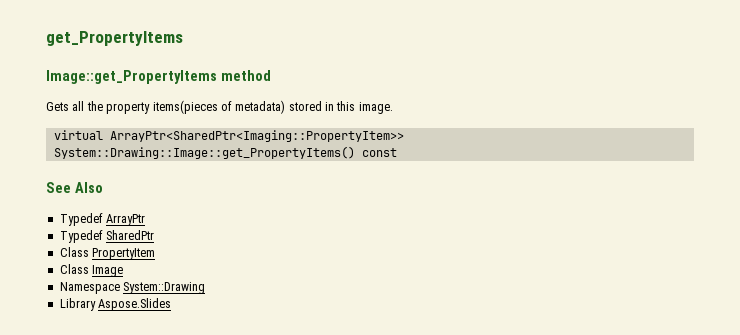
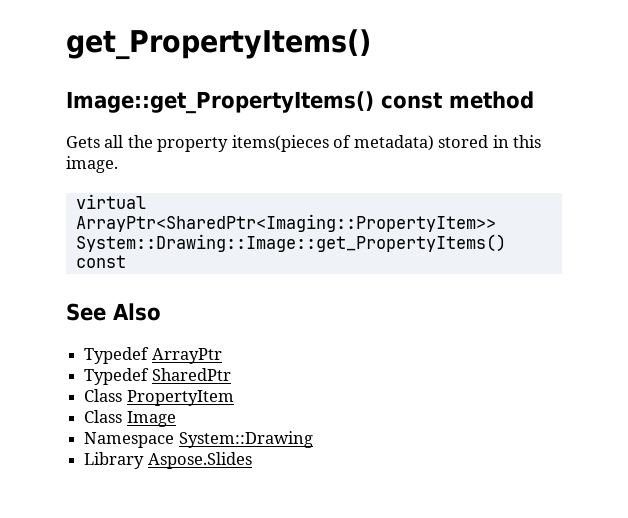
- get_PropertyItems
- Image::get_PropertyItems method
+ get_PropertyItems()
+ Image::get_PropertyItems() const method

